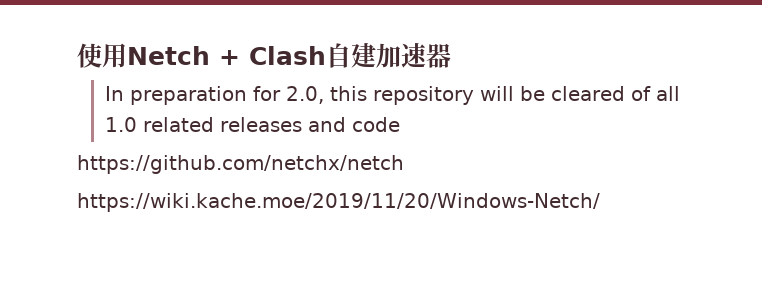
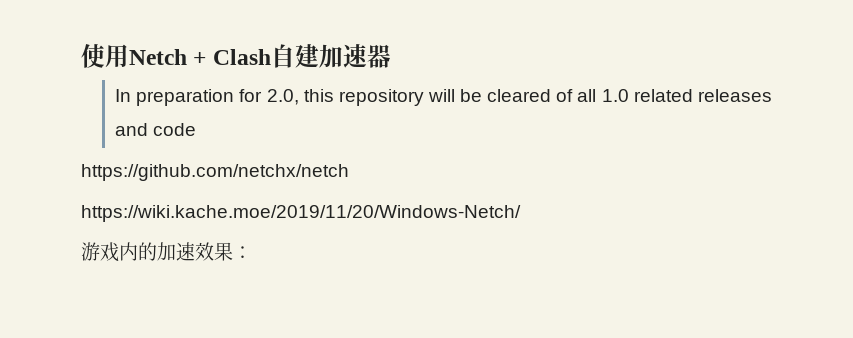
+ 游戏内的加速效果：

